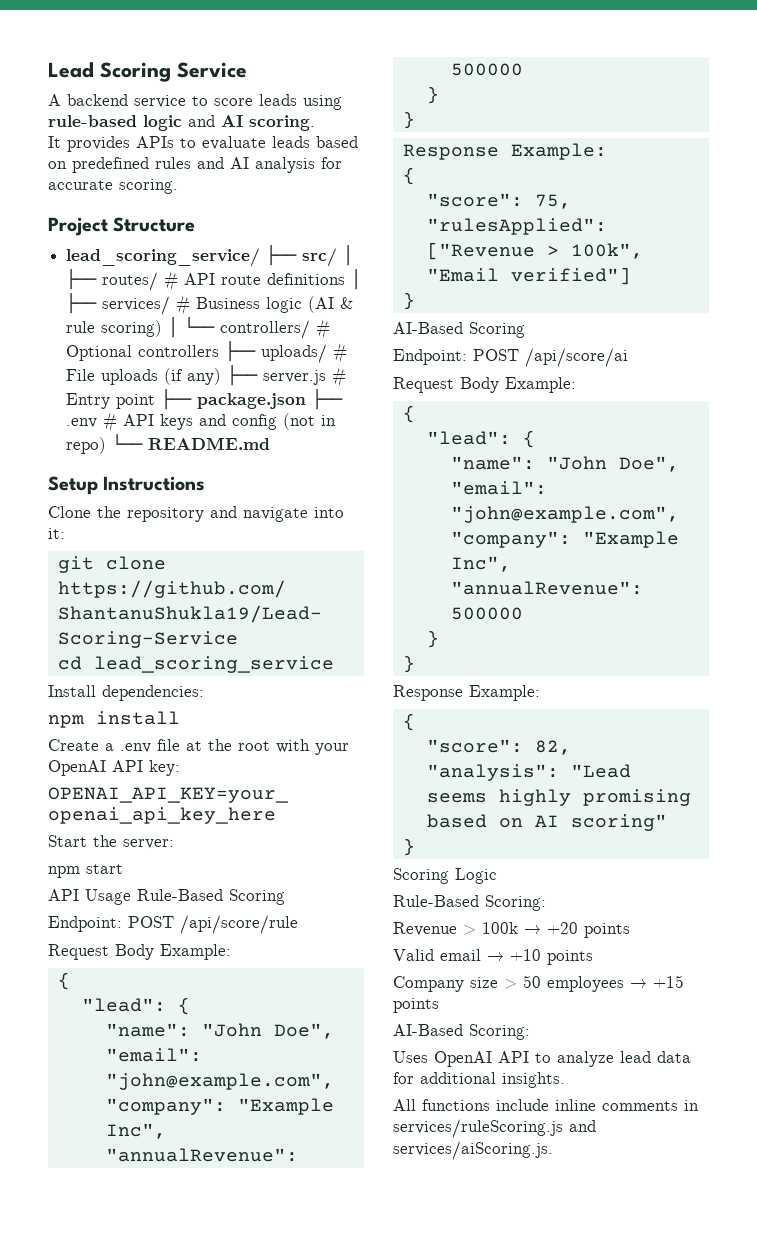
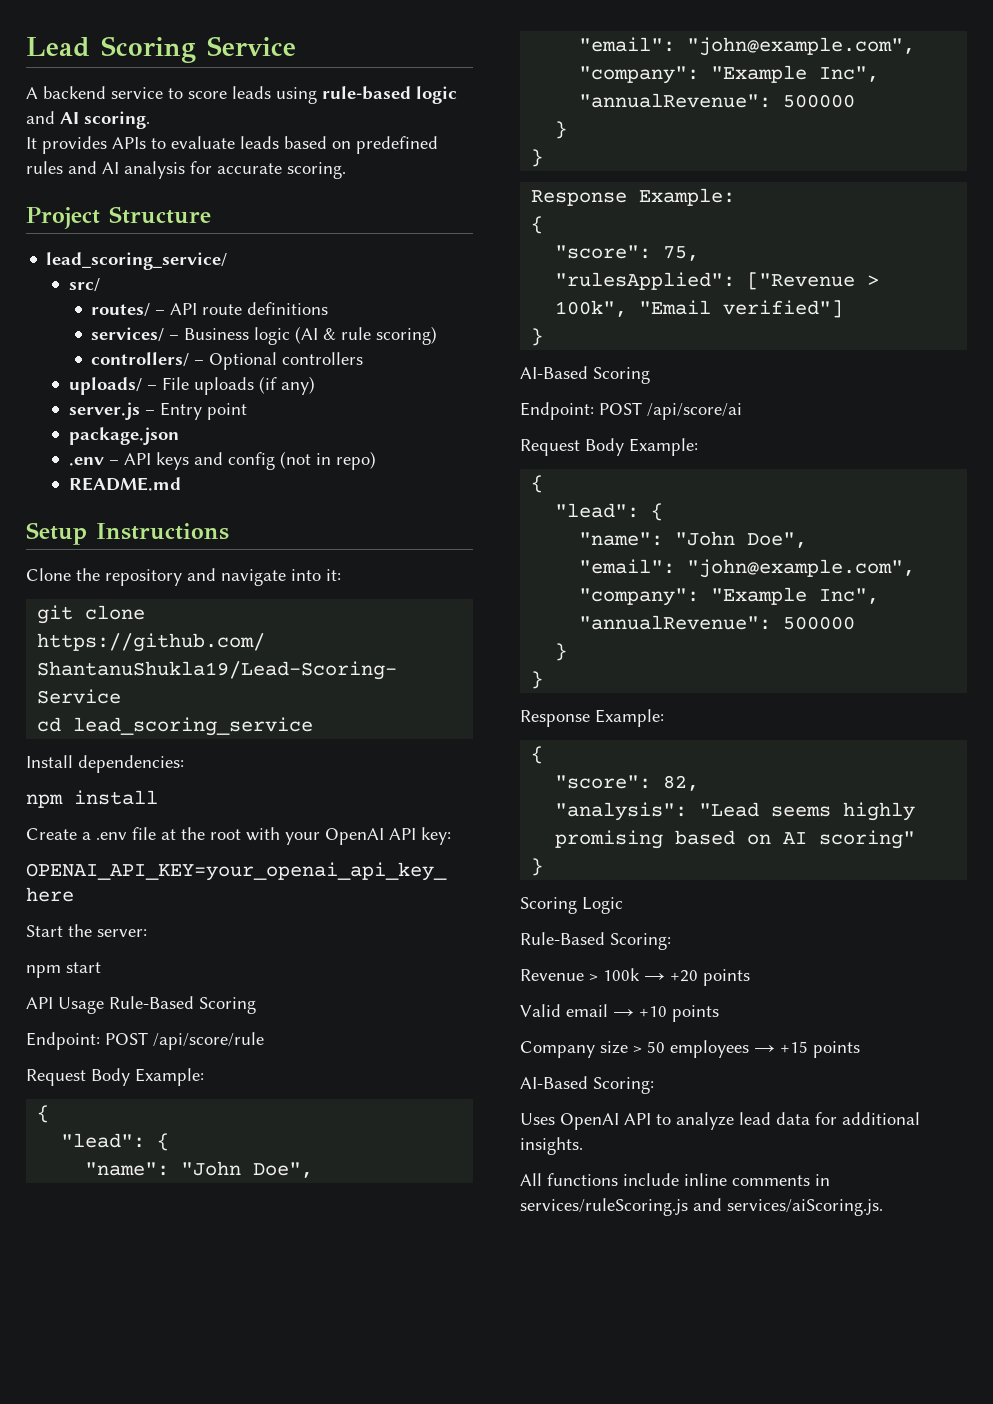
- lead_scoring_service/ ├── src/ │ ├── routes/ # API route definitions │ ├── services/ # Business logic (AI & rule scoring) │ └── controllers/ # Optional controllers ├── uploads/ # File uploads (if any) ├── server.js # Entry point ├── package.json ├── .env # API keys and config (not in repo) └── README.md
+ lead_scoring_service/
+ src/
+ routes/ – API route definitions
+ services/ – Business logic (AI & rule scoring)
+ controllers/ – Optional controllers
+ uploads/ – File uploads (if any)
+ server.js – Entry point
+ package.json
+ .env – API keys and config (not in repo)
+ README.md

